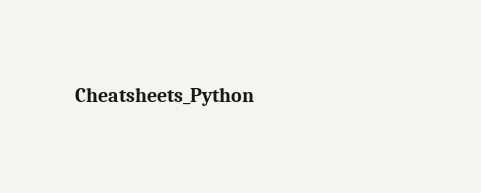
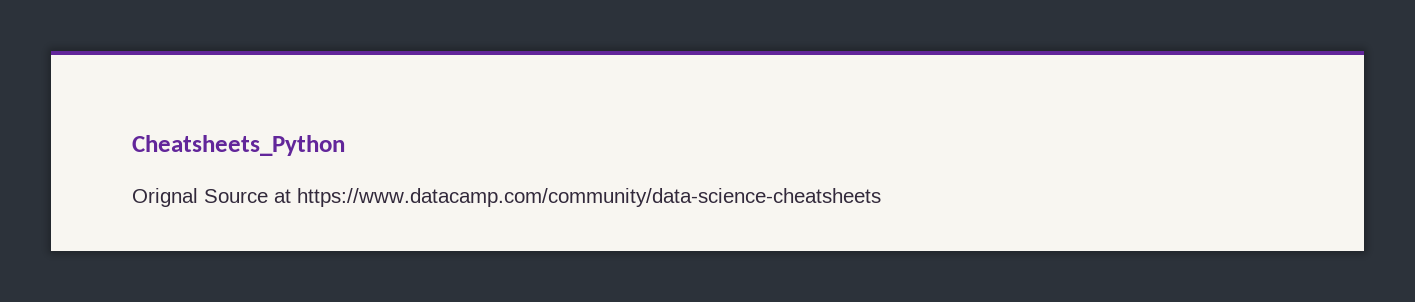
+ Orignal Source at https://www.datacamp.com/community/data-science-cheatsheets

